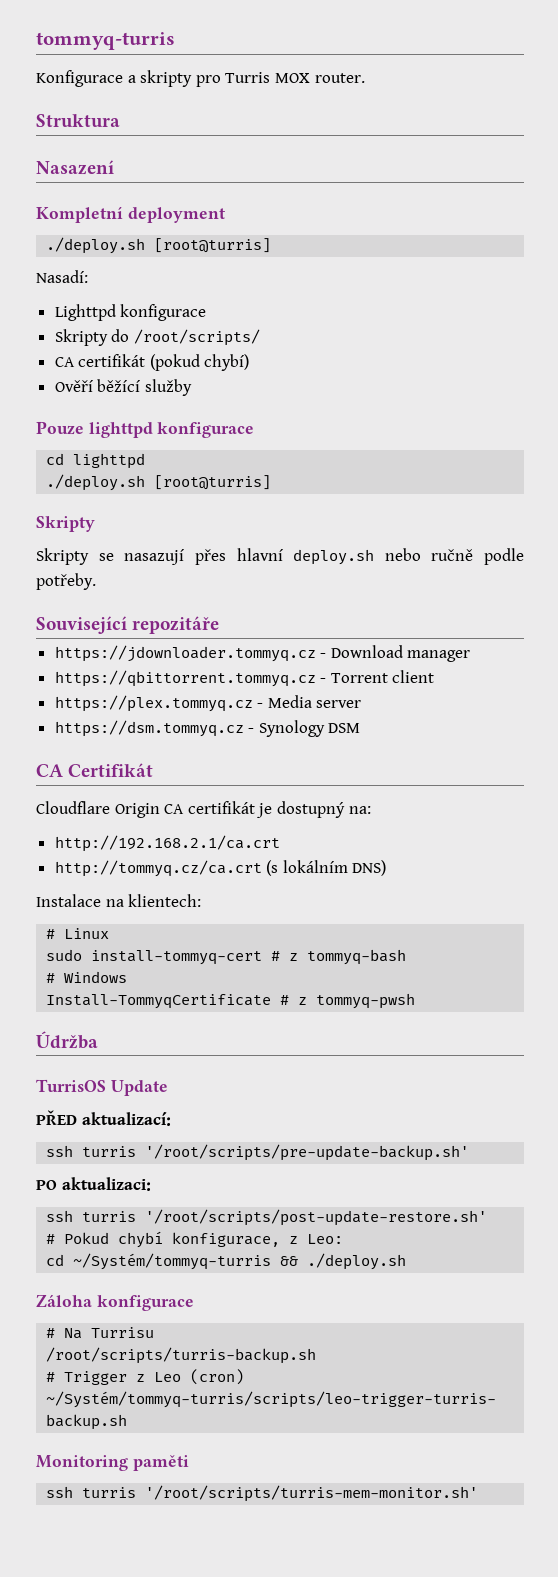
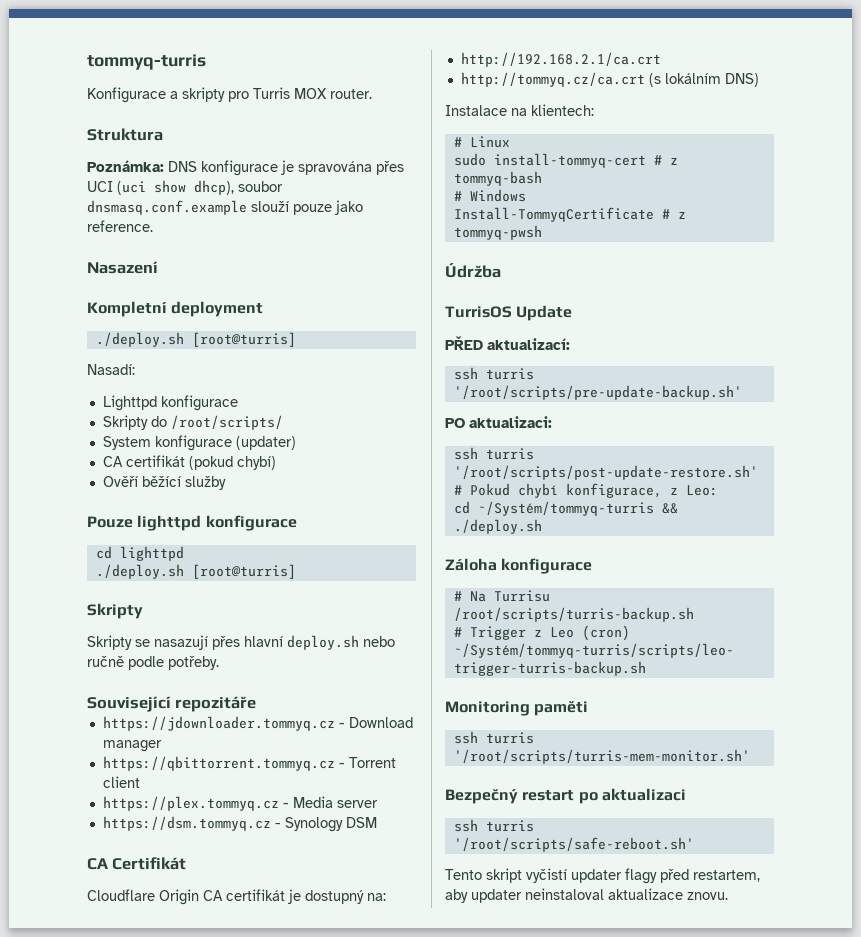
+ Poznámka: DNS konfigurace je spravována přes UCI (uci show dhcp), soubor dnsmasq.conf.example slouží pouze jako reference.
+ System konfigurace (updater)
+ Bezpečný restart po aktualizaci
+ ssh turris '/root/scripts/safe-reboot.sh'
+ Tento skript vyčistí updater flagy před restartem, aby updater neinstaloval aktualizace znovu.

